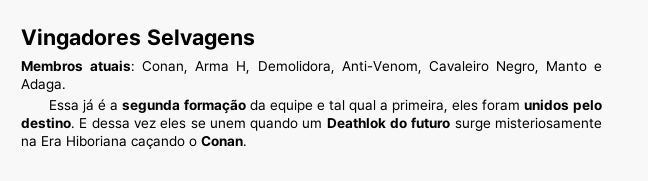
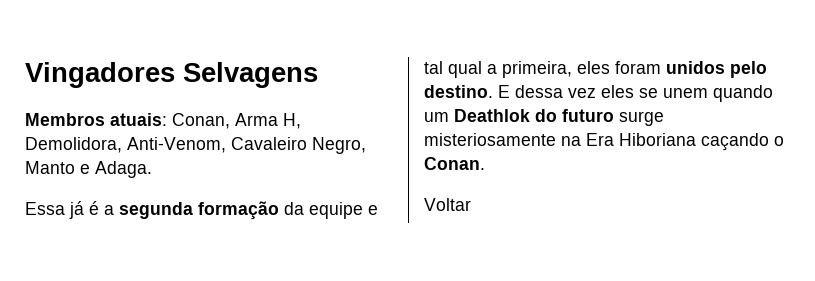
+ Voltar

